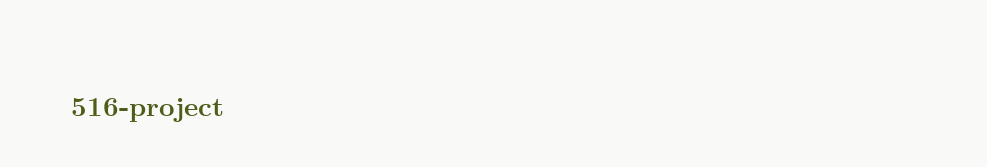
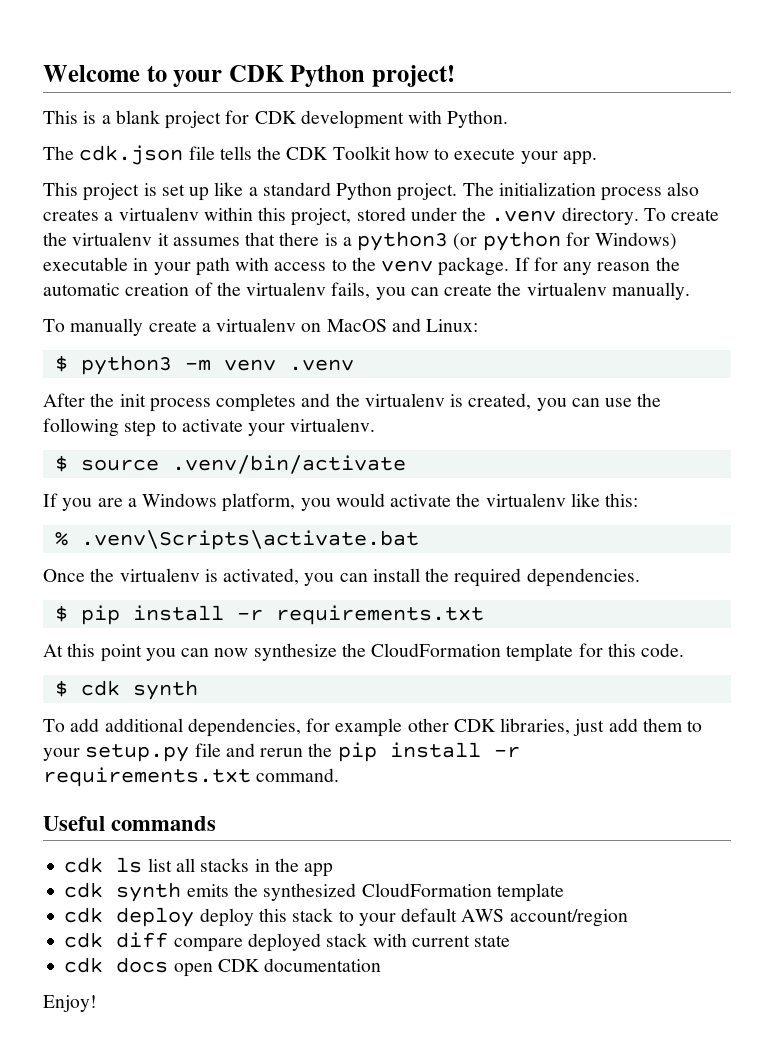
- 516-project
+ Welcome to your CDK Python project!
+ This is a blank project for CDK development with Python.
+ The cdk.json file tells the CDK Toolkit how to execute your app.
+ This project is set up like a standard Python project. The initialization process also creates a virtualenv within this project, stored under the .venv directory. To create the virtualenv it assumes that there is a python3 (or python for Windows) executable in your path with access to the venv package. If for any reason the automatic creation of the virtualenv fails, you can create the virtualenv manually.
+ To manually create a virtualenv on MacOS and Linux:
+ $ python3 -m venv .venv
+ After the init process completes and the virtualenv is created, you can use the following step to activate your virtualenv.
+ $ source .venv/bin/activate
+ If you are a Windows platform, you would activate the virtualenv like this:
+ % .venv\Scripts\activate.bat
+ Once the virtualenv is activated, you can install the required dependencies.
+ $ pip install -r requirements.txt
+ At this point you can now synthesize the CloudFormation template for this code.
+ $ cdk synth
+ To add additional dependencies, for example other CDK libraries, just add them to your setup.py file and rerun the pip install -r requirements.txt command.
+ Useful commands
+ cdk ls list all stacks in the app
+ cdk synth emits the synthesized CloudFormation template
+ cdk deploy deploy this stack to your default AWS account/region
+ cdk diff compare deployed stack with current state
+ cdk docs open CDK documentation
+ Enjoy!

